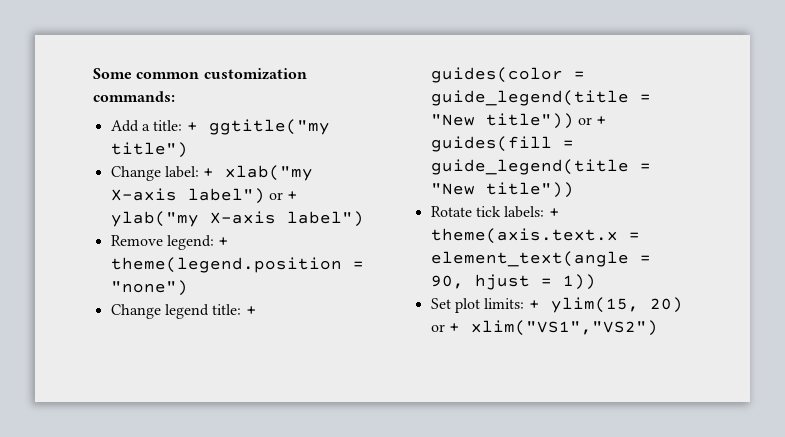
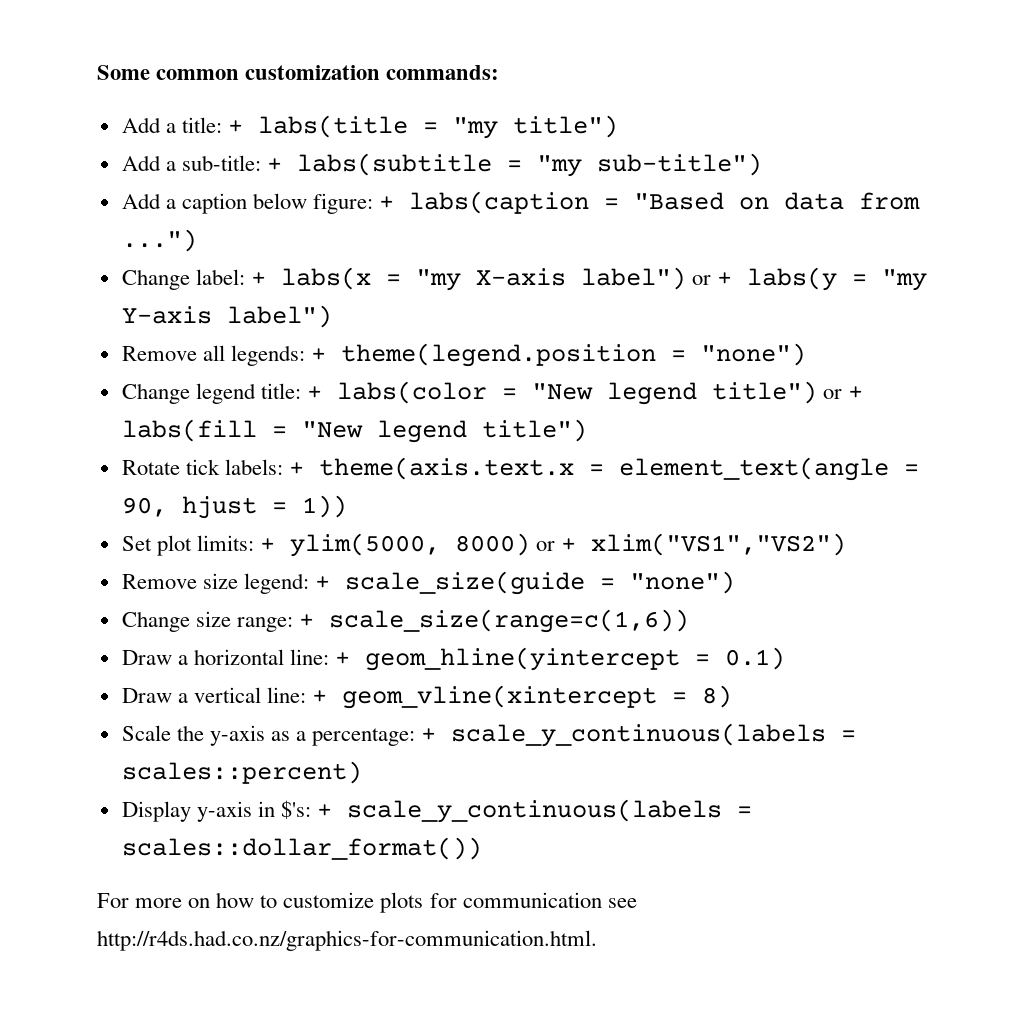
- Add a title: + ggtitle("my title")
+ Add a title: + labs(title = "my title")
+ Add a sub-title: + labs(subtitle = "my sub-title")
+ Add a caption below figure: + labs(caption = "Based on data from ...")
- Change label: + xlab("my X-axis label") or + ylab("my X-axis label")
+ Change label: + labs(x = "my X-axis label") or + labs(y = "my Y-axis label")
- Remove legend: + theme(legend.position = "none")
+ Remove all legends: + theme(legend.position = "none")
- Change legend title: + guides(color = guide_legend(title = "New title")) or + guides(fill = guide_legend(title = "New title"))
+ Change legend title: + labs(color = "New legend title") or + labs(fill = "New legend title")
- Set plot limits: + ylim(15, 20) or + xlim("VS1","VS2")
+ Set plot limits: + ylim(5000, 8000) or + xlim("VS1","VS2")
+ Remove size legend: + scale_size(guide = "none")
+ Change size range: + scale_size(range=c(1,6))
+ Draw a horizontal line: + geom_hline(yintercept = 0.1)
+ Draw a vertical line: + geom_vline(xintercept = 8)
+ Scale the y-axis as a percentage: + scale_y_continuous(labels = scales::percent)
+ Display y-axis in $'s: + scale_y_continuous(labels = scales::dollar_format())
+ For more on how to customize plots for communication see http://r4ds.had.co.nz/graphics-for-communication.html.

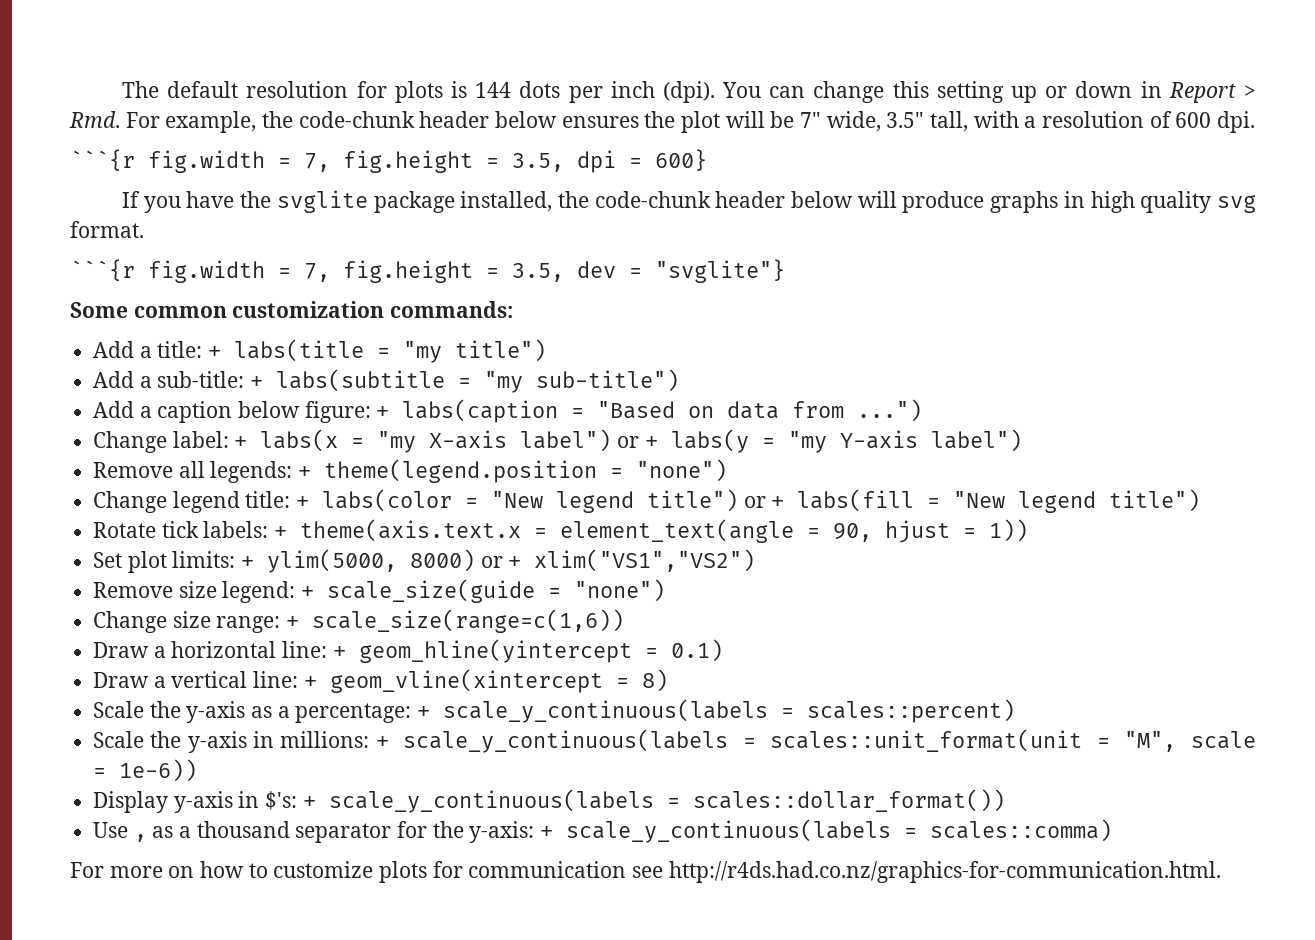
+ The default resolution for plots is 144 dots per inch (dpi). You can change this setting up or down in Report > Rmd. For example, the code-chunk header below ensures the plot will be 7" wide, 3.5" tall, with a resolution of 600 dpi.
+ ```{r fig.width = 7, fig.height = 3.5, dpi = 600}
+ If you have the svglite package installed, the code-chunk header below will produce graphs in high quality svg format.
+ ```{r fig.width = 7, fig.height = 3.5, dev = "svglite"}
+ Scale the y-axis in millions: + scale_y_continuous(labels = scales::unit_format(unit = "M", scale = 1e-6))
+ Use , as a thousand separator for the y-axis: + scale_y_continuous(labels = scales::comma)

